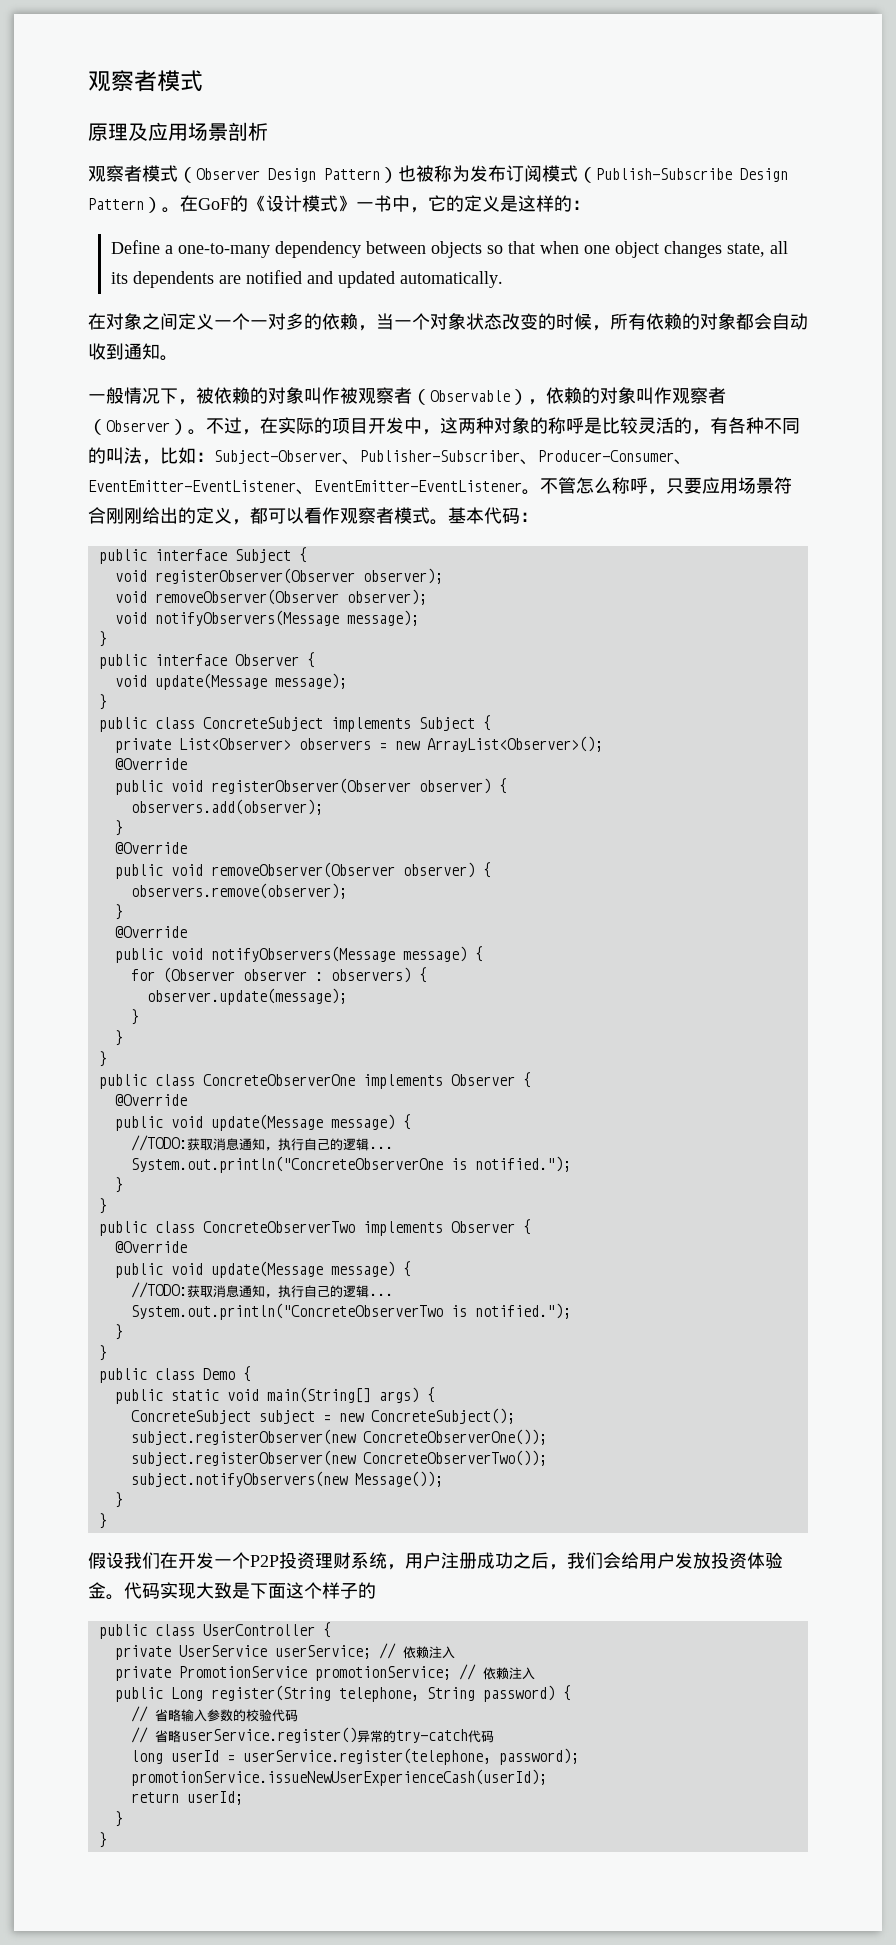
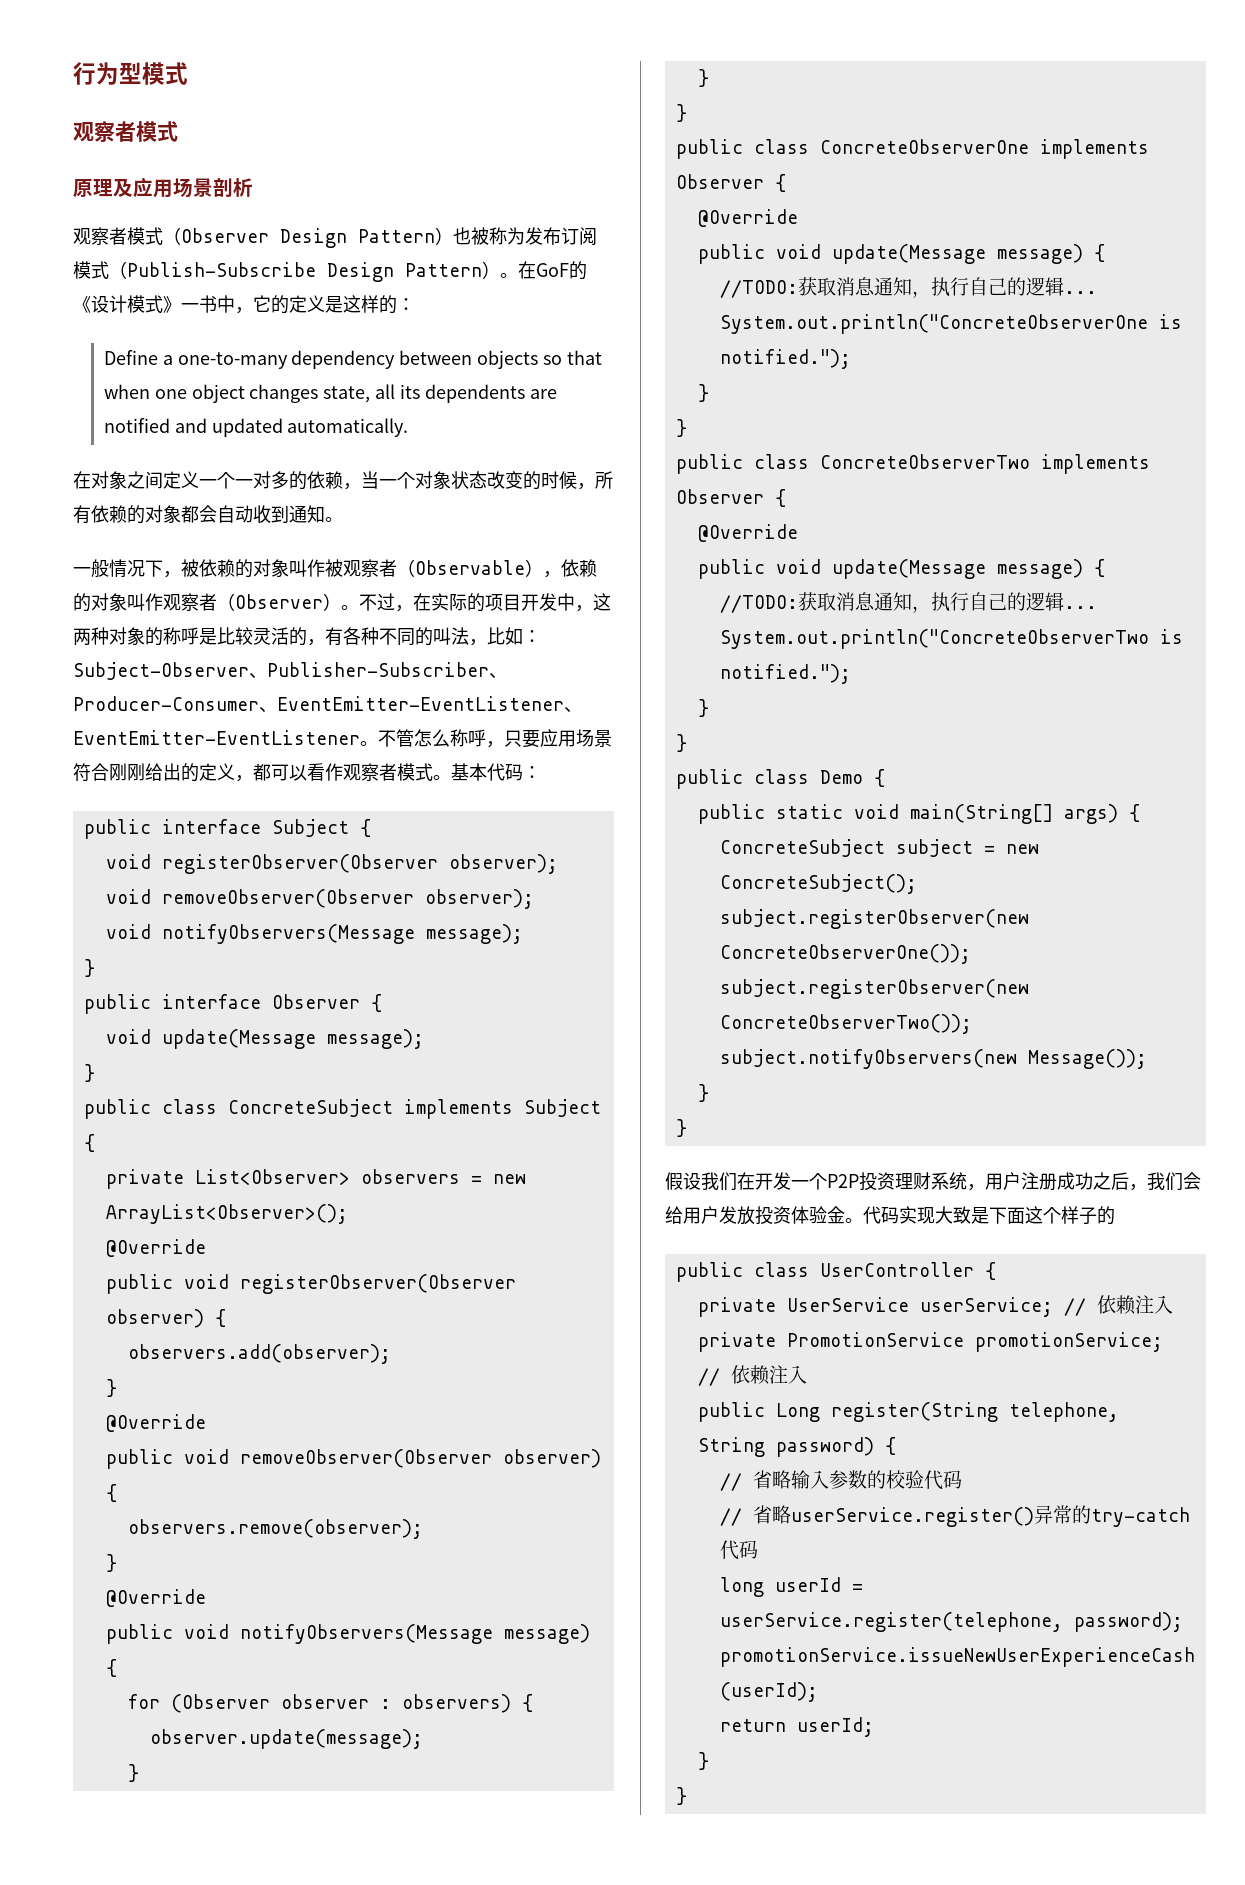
+ 行为型模式

